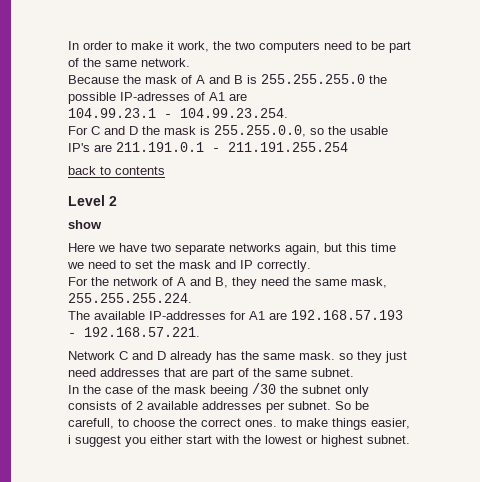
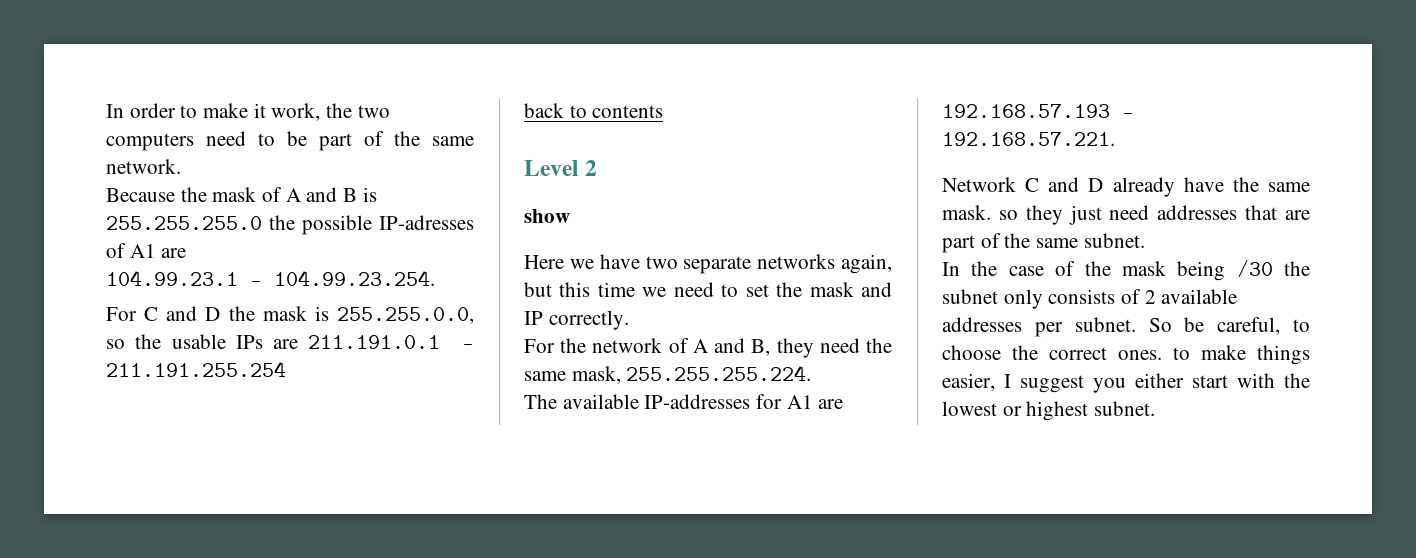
- For C and D the mask is 255.255.0.0, so the usable IP's are 211.191.0.1 - 211.191.255.254
+ For C and D the mask is 255.255.0.0, so the usable IPs are 211.191.0.1 - 211.191.255.254
- Network C and D already has the same mask. so they just need addresses that are part of the same subnet.
+ Network C and D already have the same mask. so they just need addresses that are part of the same subnet.
- In the case of the mask beeing /30 the subnet only consists of 2 available addresses per subnet.
+ In the case of the mask being /30 the subnet only consists of 2 available addresses per subnet.
- So be carefull, to choose the correct ones. to make things easier, i suggest you either start with the lowest or highest subnet.
+ So be careful, to choose the correct ones. to make things easier, I suggest you either start with the lowest or highest subnet.

